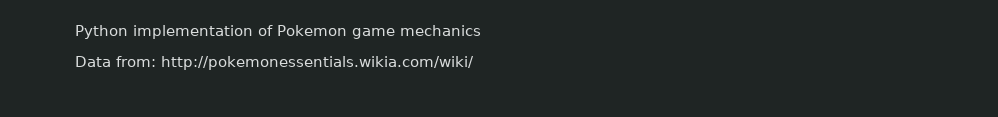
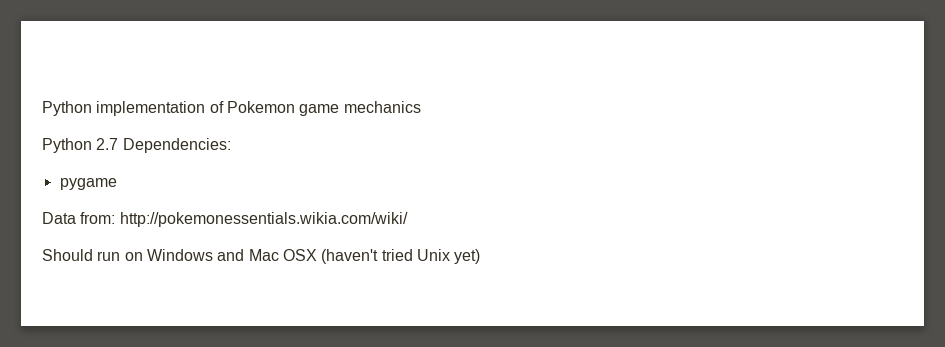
+ Python 2.7 Dependencies:
+ pygame
+ Should run on Windows and Mac OSX (haven't tried Unix yet)

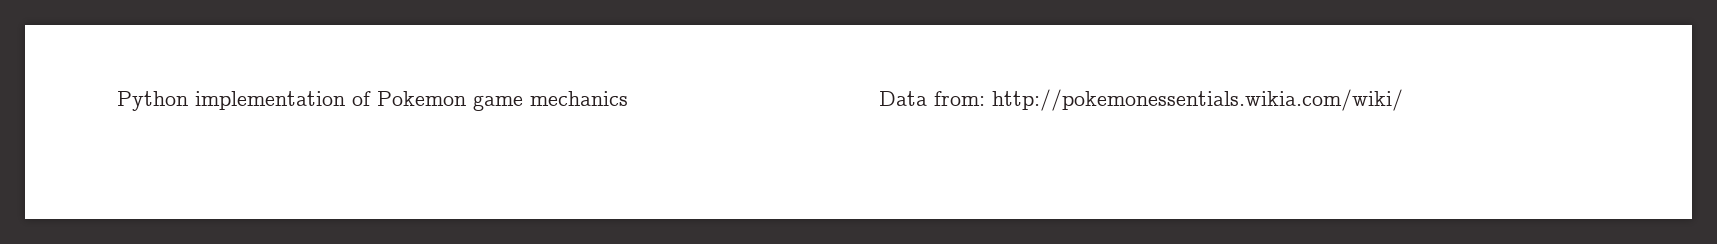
- Python 2.7 Dependencies:
- pygame
- Should run on Windows and Mac OSX (haven't tried Unix yet)

